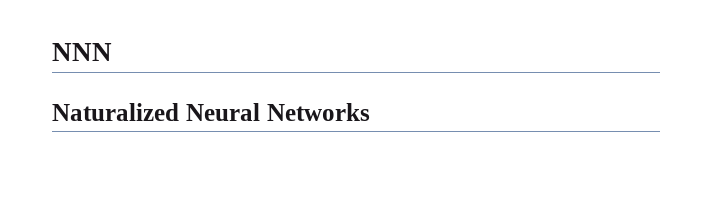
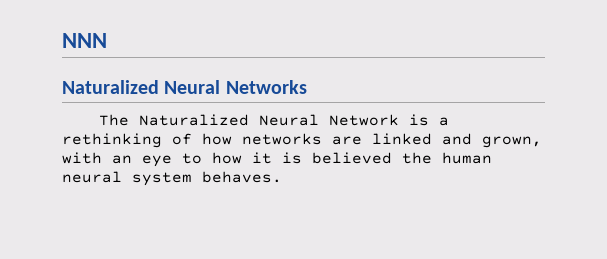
+ The Naturalized Neural Network is a rethinking of how networks are linked and grown, with an eye to how it is believed the human neural system behaves.

